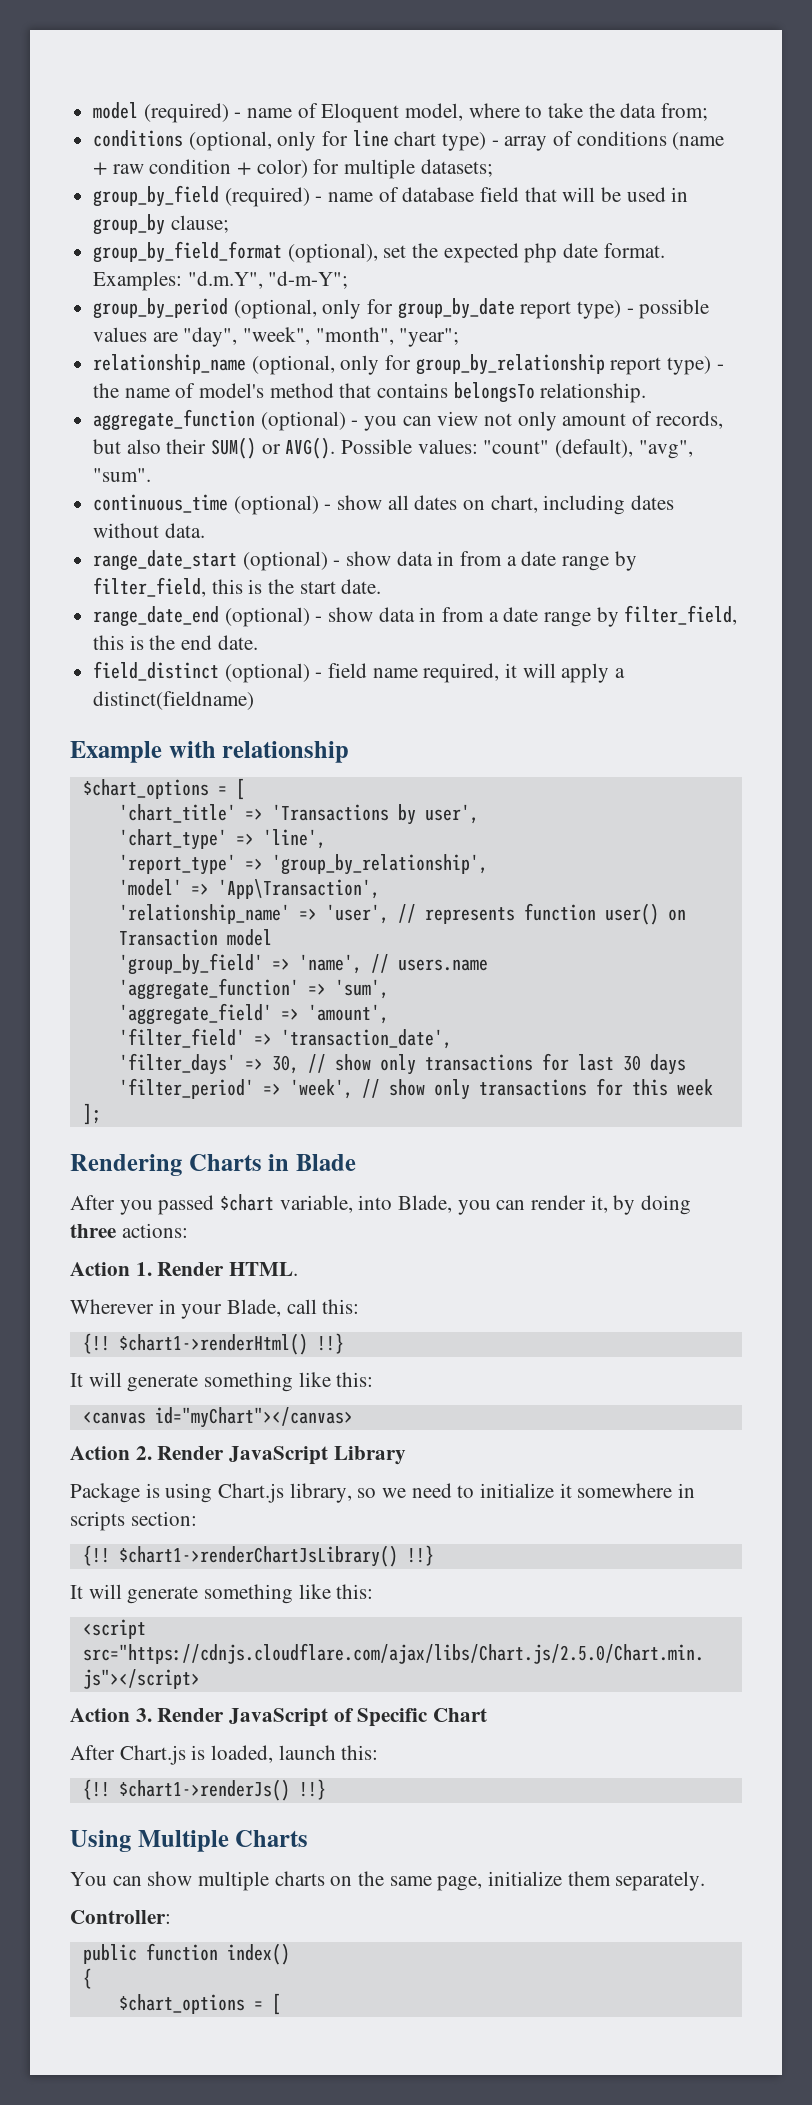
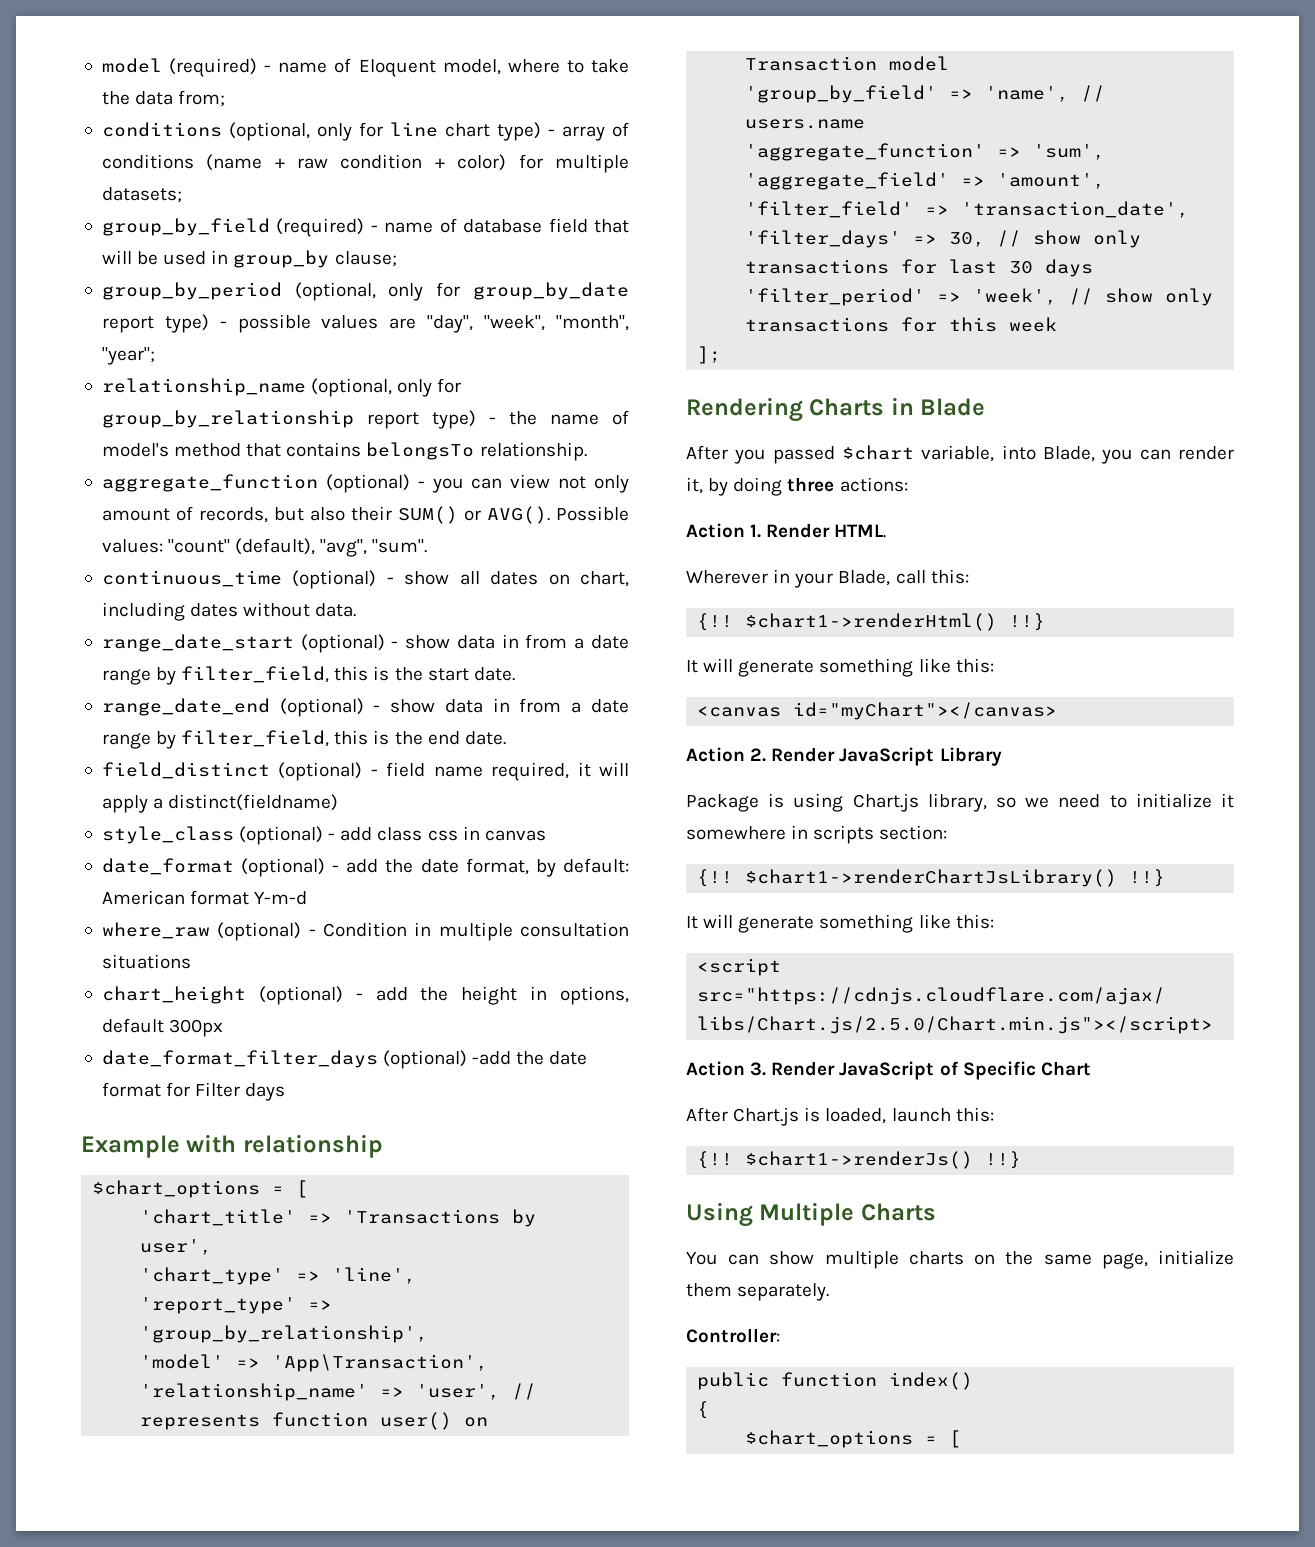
- group_by_field_format (optional), set the expected php date format. Examples: "d.m.Y", "d-m-Y";
+ style_class (optional) - add class css in canvas
+ date_format (optional) - add the date format, by default: American format Y-m-d
+ where_raw (optional) - Condition in multiple consultation situations
+ chart_height (optional) - add the height in options, default 300px
+ date_format_filter_days (optional) -add the date format for Filter days

